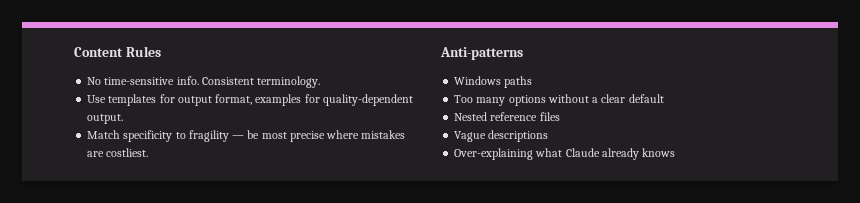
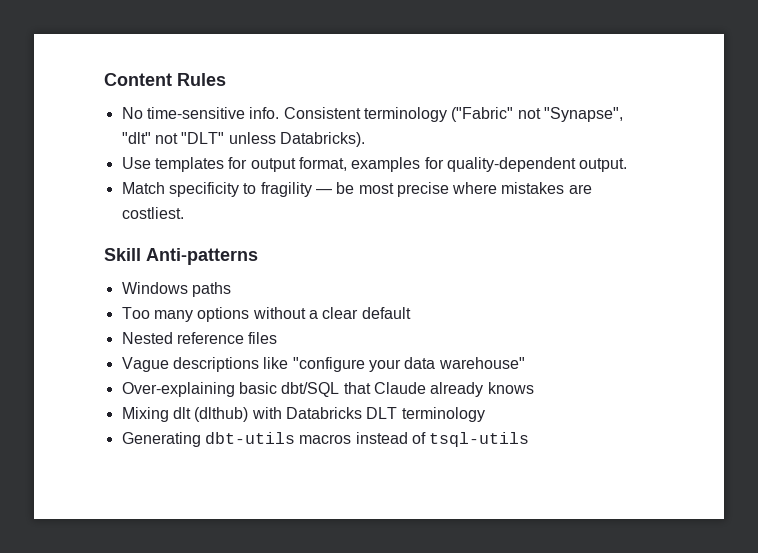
- Consistent terminology.
+ Consistent terminology ("Fabric" not "Synapse", "dlt" not "DLT" unless Databricks).
- Anti-patterns
+ Skill Anti-patterns
- Vague descriptions
- Over-explaining what Claude already knows
+ Vague descriptions like "configure your data warehouse"
+ Over-explaining basic dbt/SQL that Claude already knows
+ Mixing dlt (dlthub) with Databricks DLT terminology
+ Generating dbt-utils macros instead of tsql-utils

